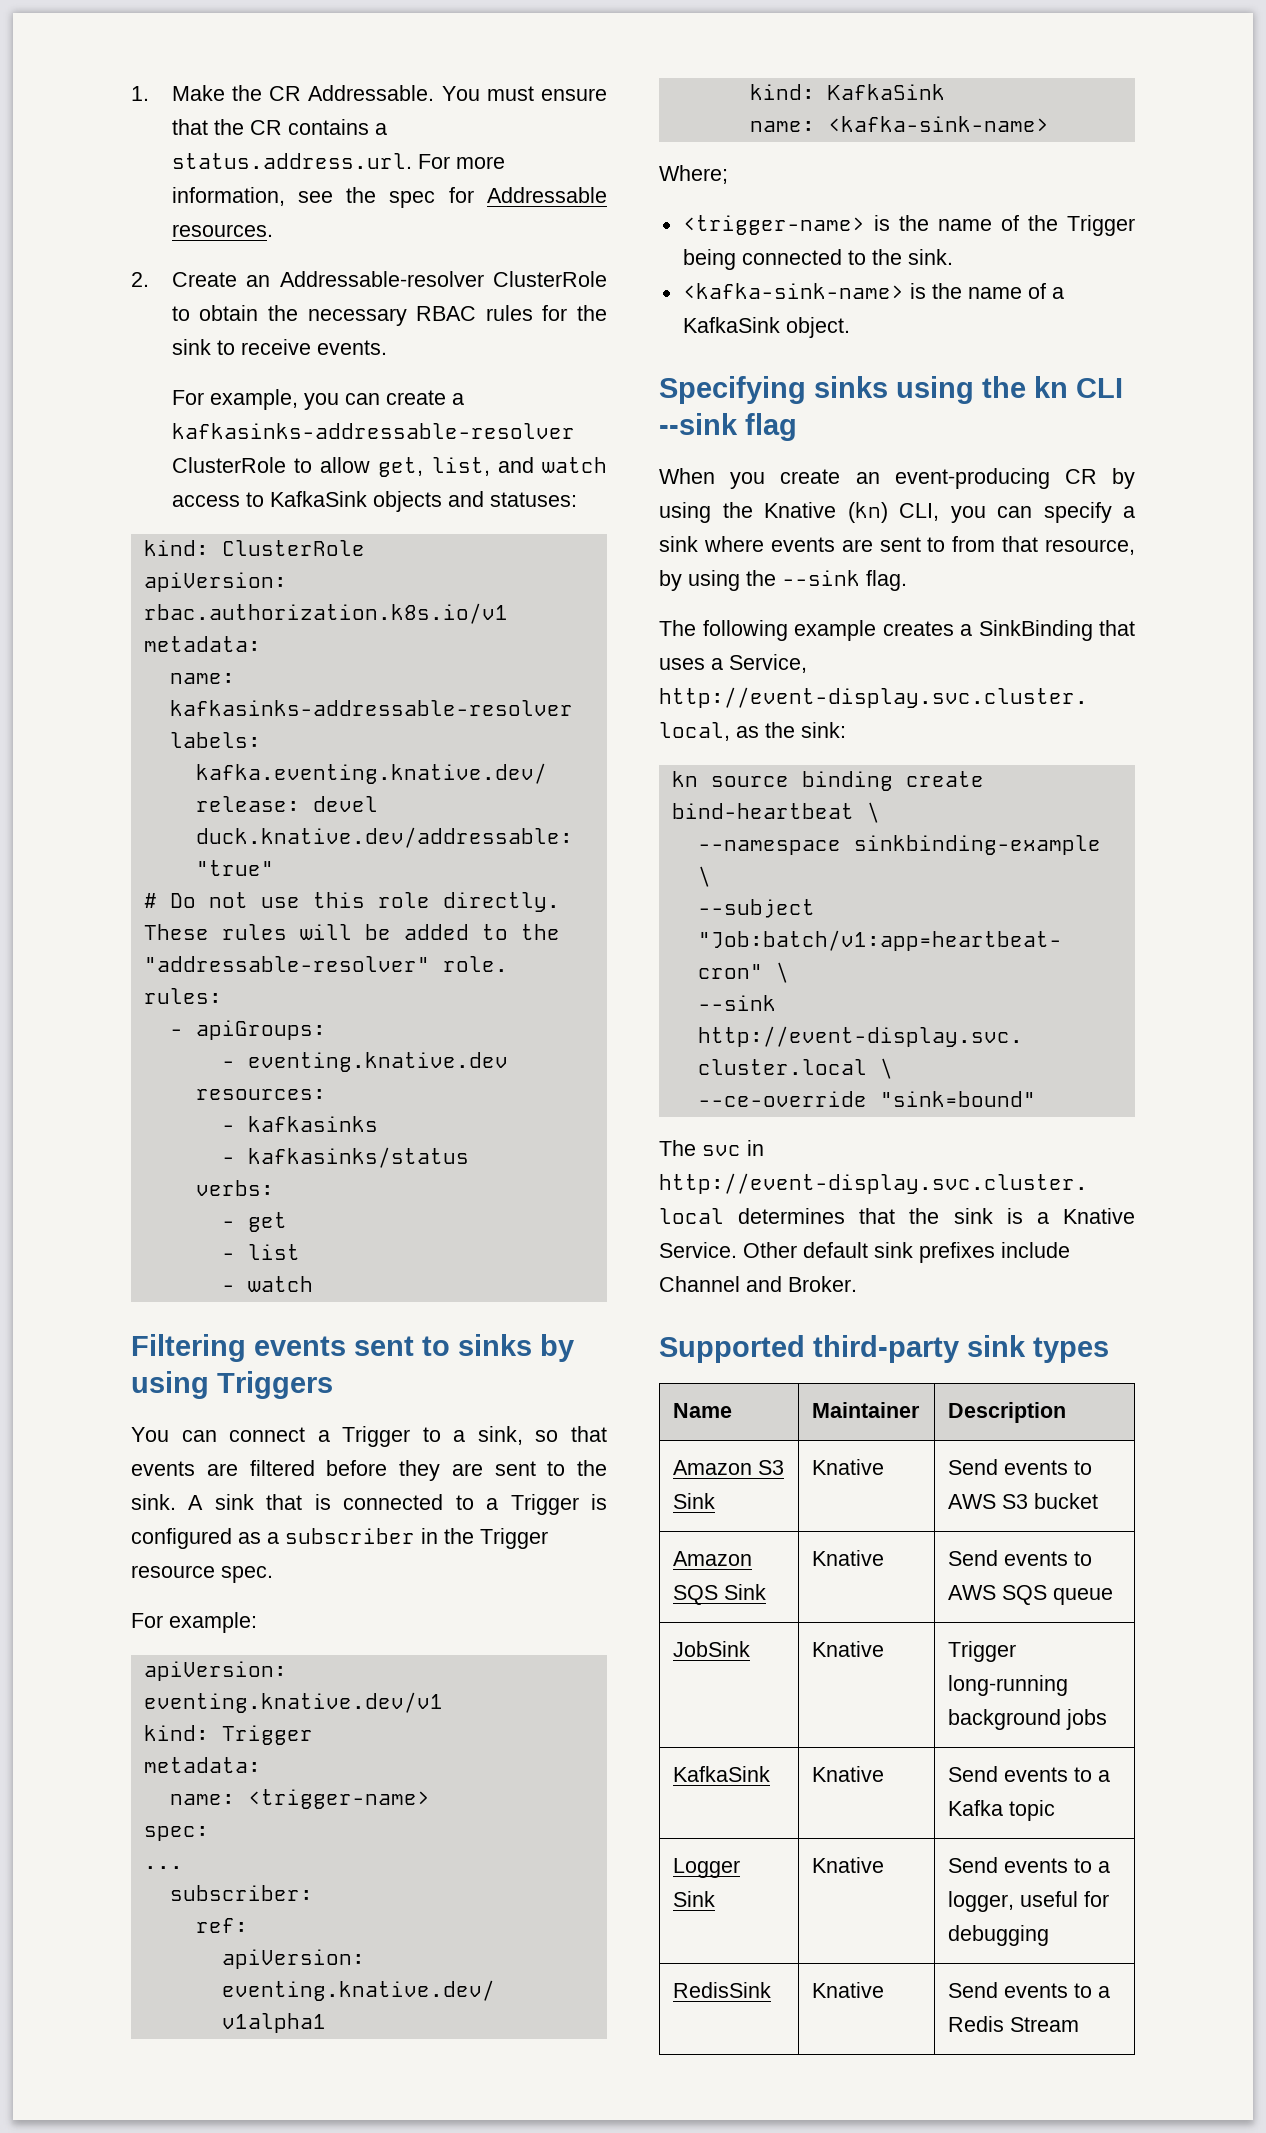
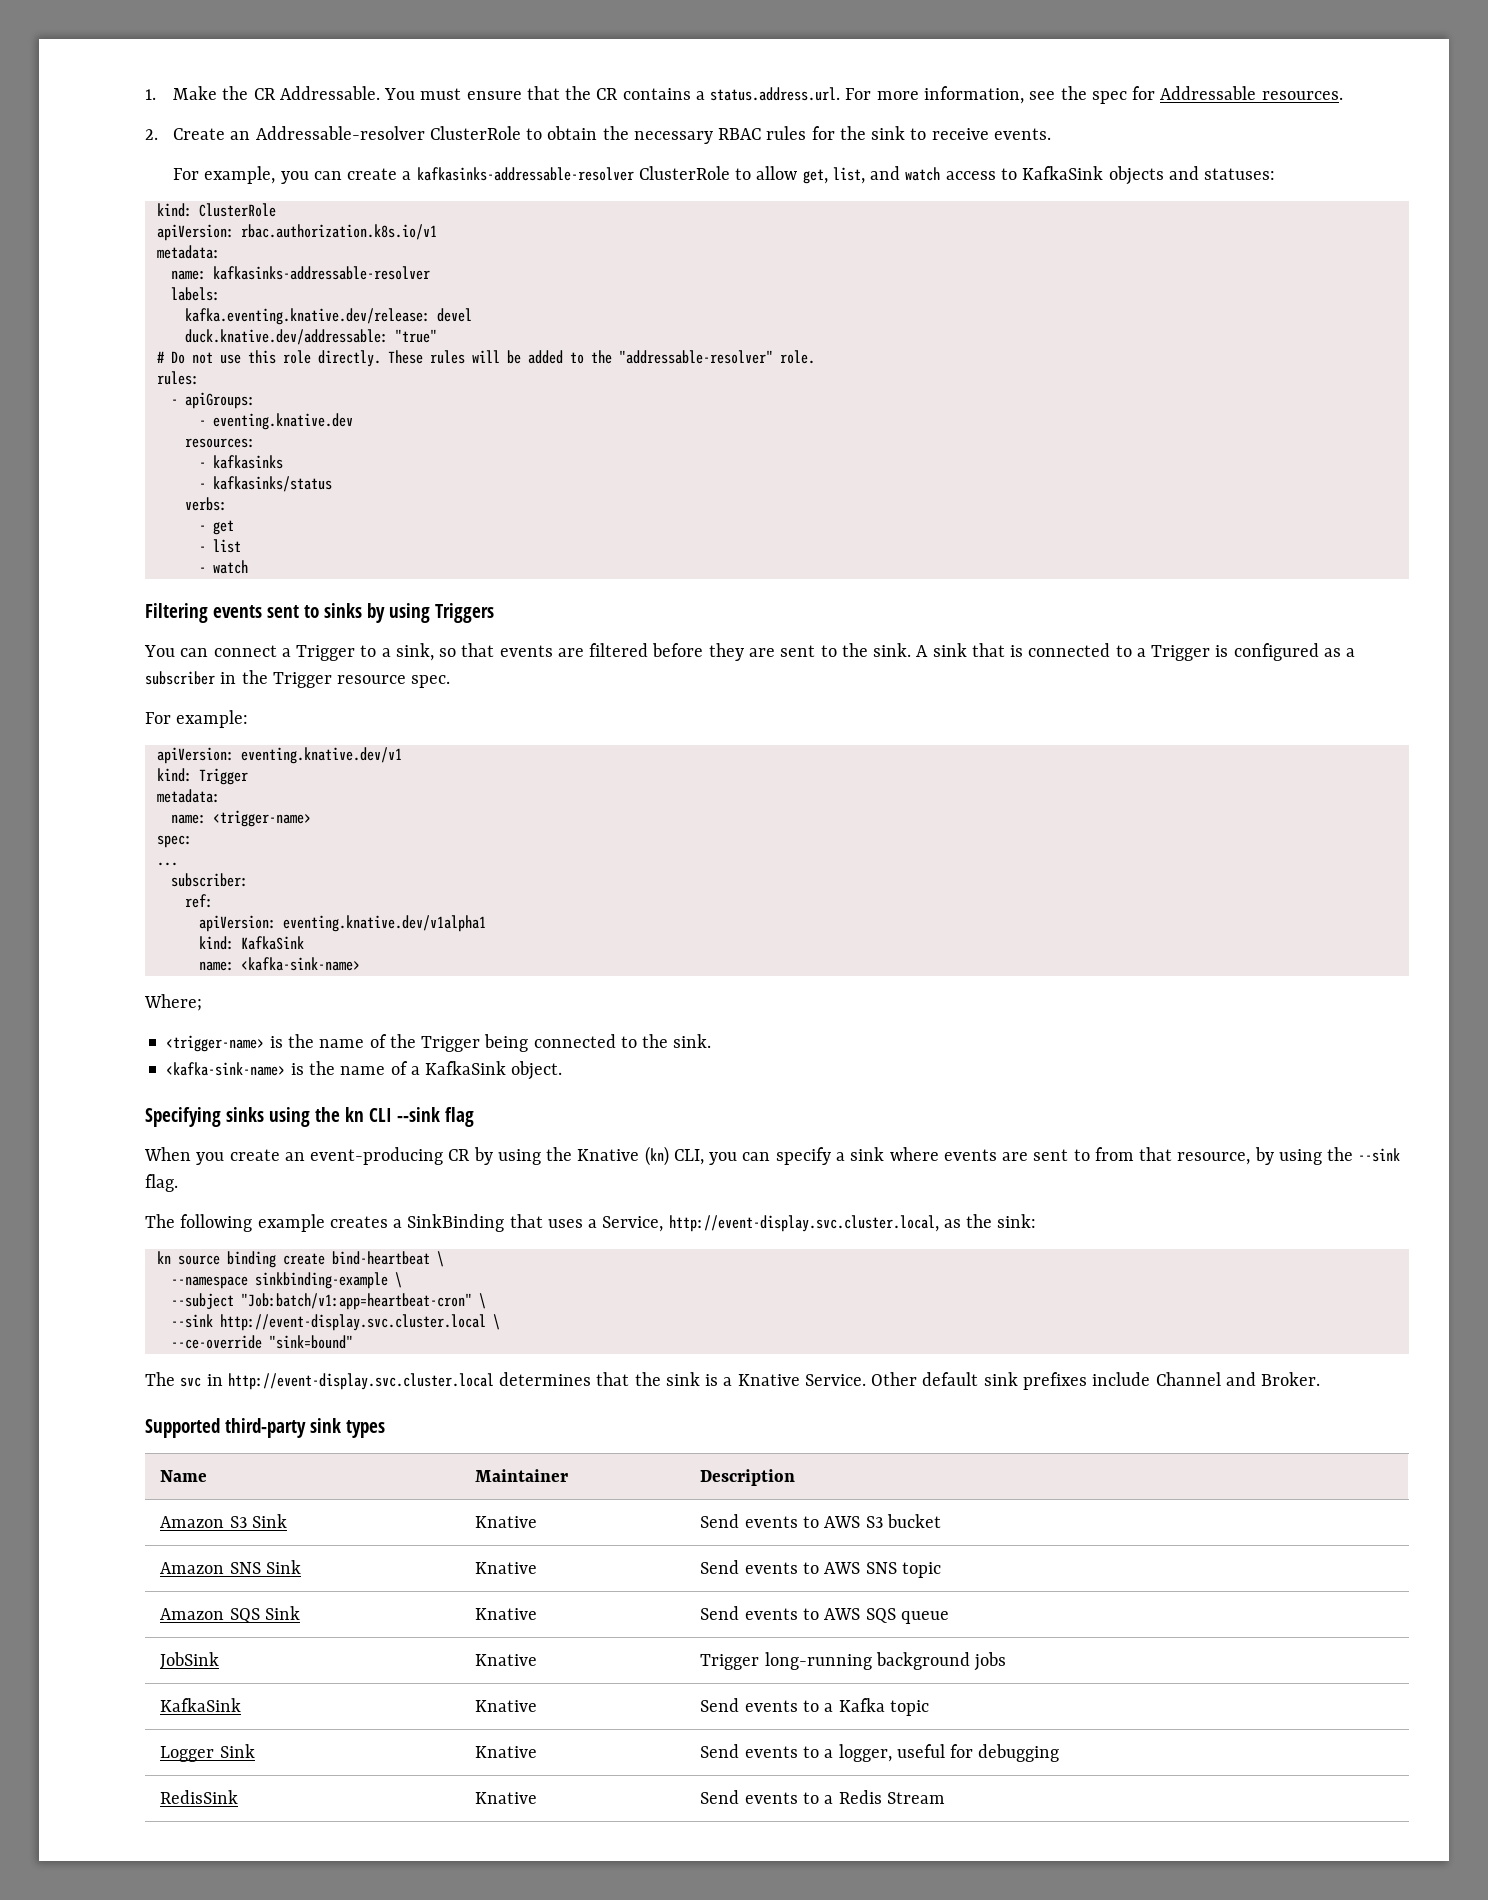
+ Amazon SNS Sink | Knative | Send events to AWS SNS topic

